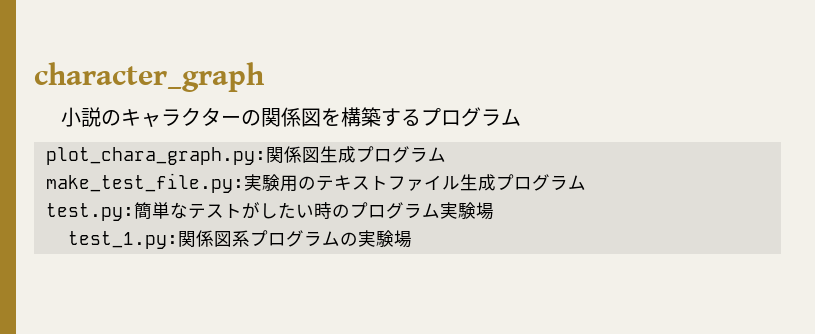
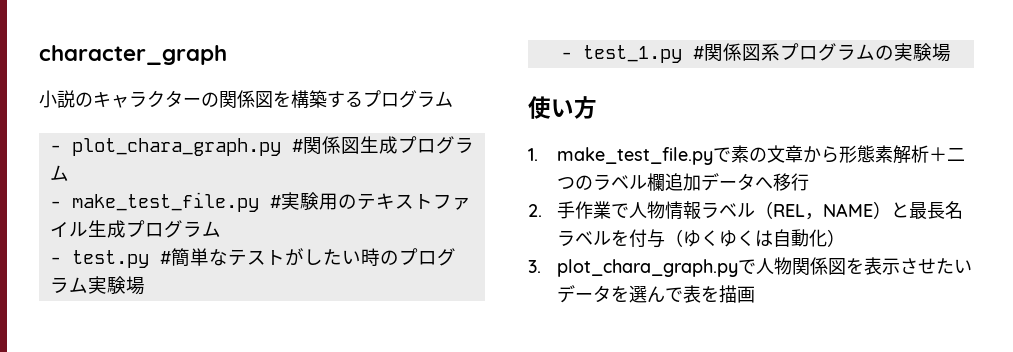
- plot_chara_graph.py:関係図生成プログラム
+ - plot_chara_graph.py #関係図生成プログラム
- make_test_file.py:実験用のテキストファイル生成プログラム
+ - make_test_file.py #実験用のテキストファイル生成プログラム
- test.py:簡単なテストがしたい時のプログラム実験場
+ - test.py #簡単なテストがしたい時のプログラム実験場
- test_1.py:関係図系プログラムの実験場
+ - test_1.py #関係図系プログラムの実験場
+ 使い方
+ 1. make_test_file.pyで素の文章から形態素解析＋二つのラベル欄追加データへ移行
+ 2.手作業で人物情報ラベル（REL，NAME）と最長名ラベルを付与（ゆくゆくは自動化）
+ 3. plot_chara_graph.pyで人物関係図を表示させたいデータを選んで表を描画

